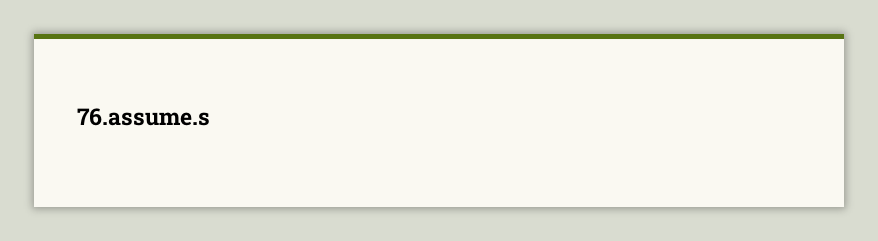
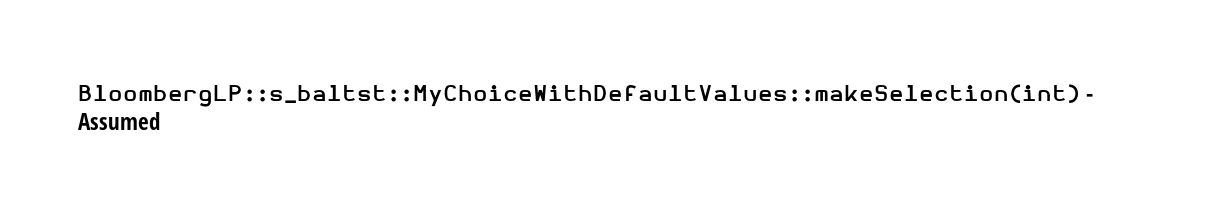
- 76.assume.s
+ BloombergLP::s_baltst::MyChoiceWithDefaultValues::makeSelection(int) - Assumed

